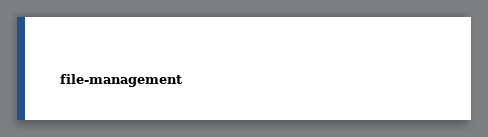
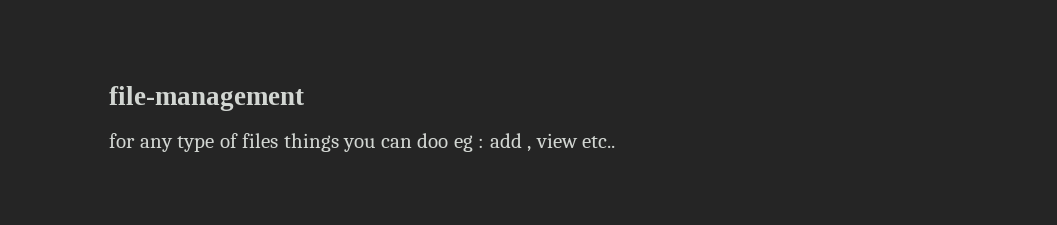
+ for any type of files things you can doo eg : add , view etc..

